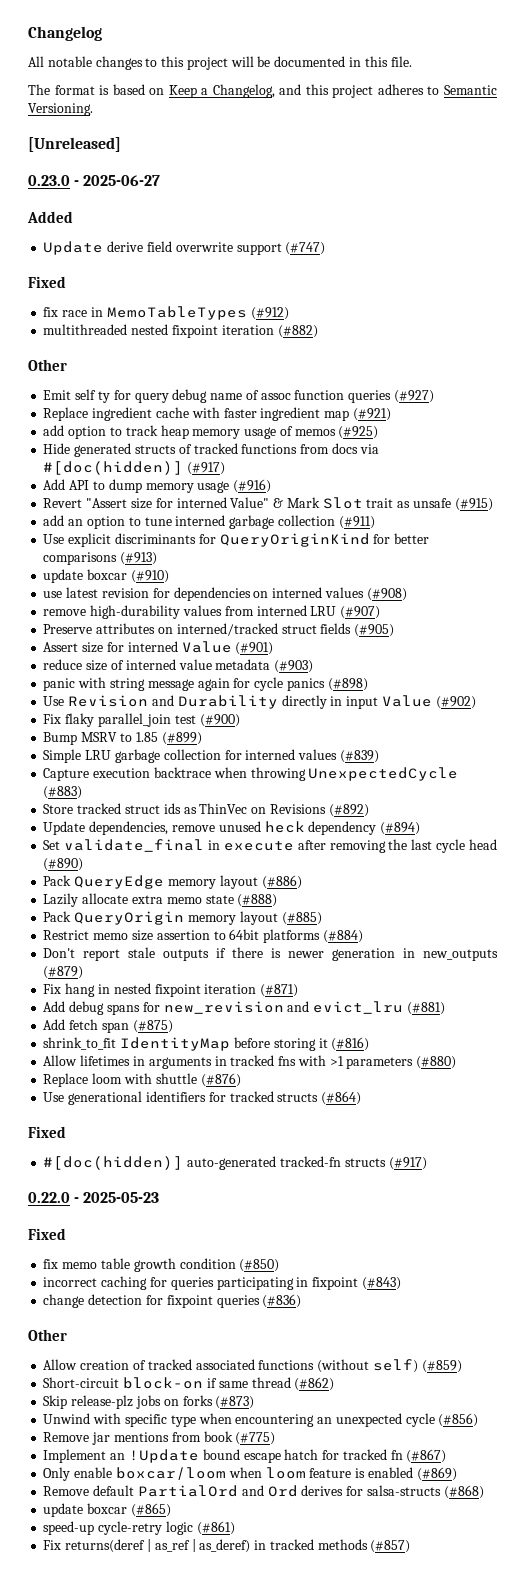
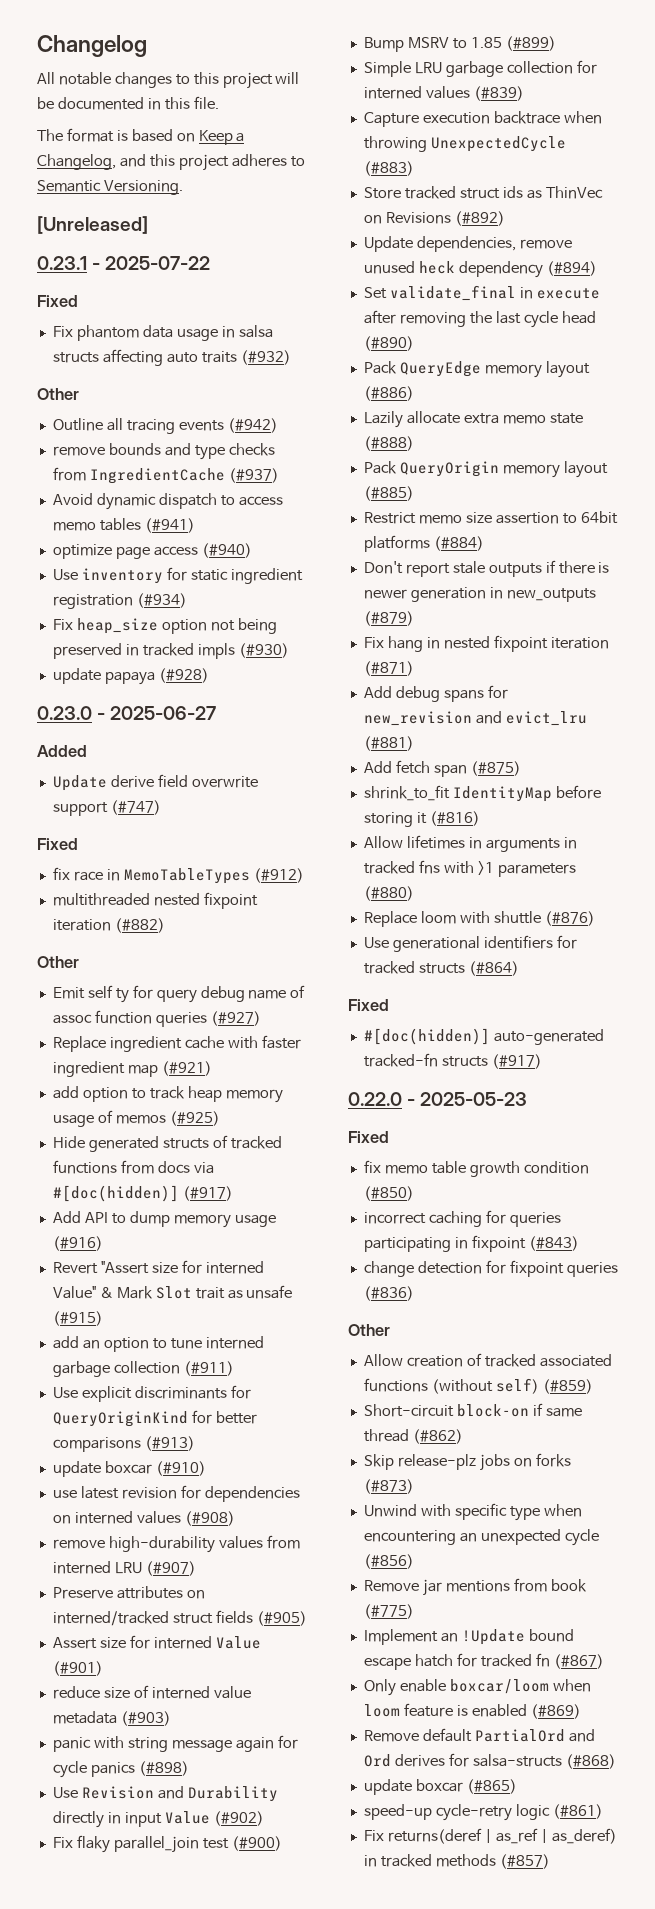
+ 0.23.1 - 2025-07-22
+ Fixed
+ Fix phantom data usage in salsa structs affecting auto traits (#932)
+ Other
+ Outline all tracing events (#942)
+ remove bounds and type checks from IngredientCache (#937)
+ Avoid dynamic dispatch to access memo tables (#941)
+ optimize page access (#940)
+ Use inventory for static ingredient registration (#934)
+ Fix heap_size option not being preserved in tracked impls (#930)
+ update papaya (#928)

